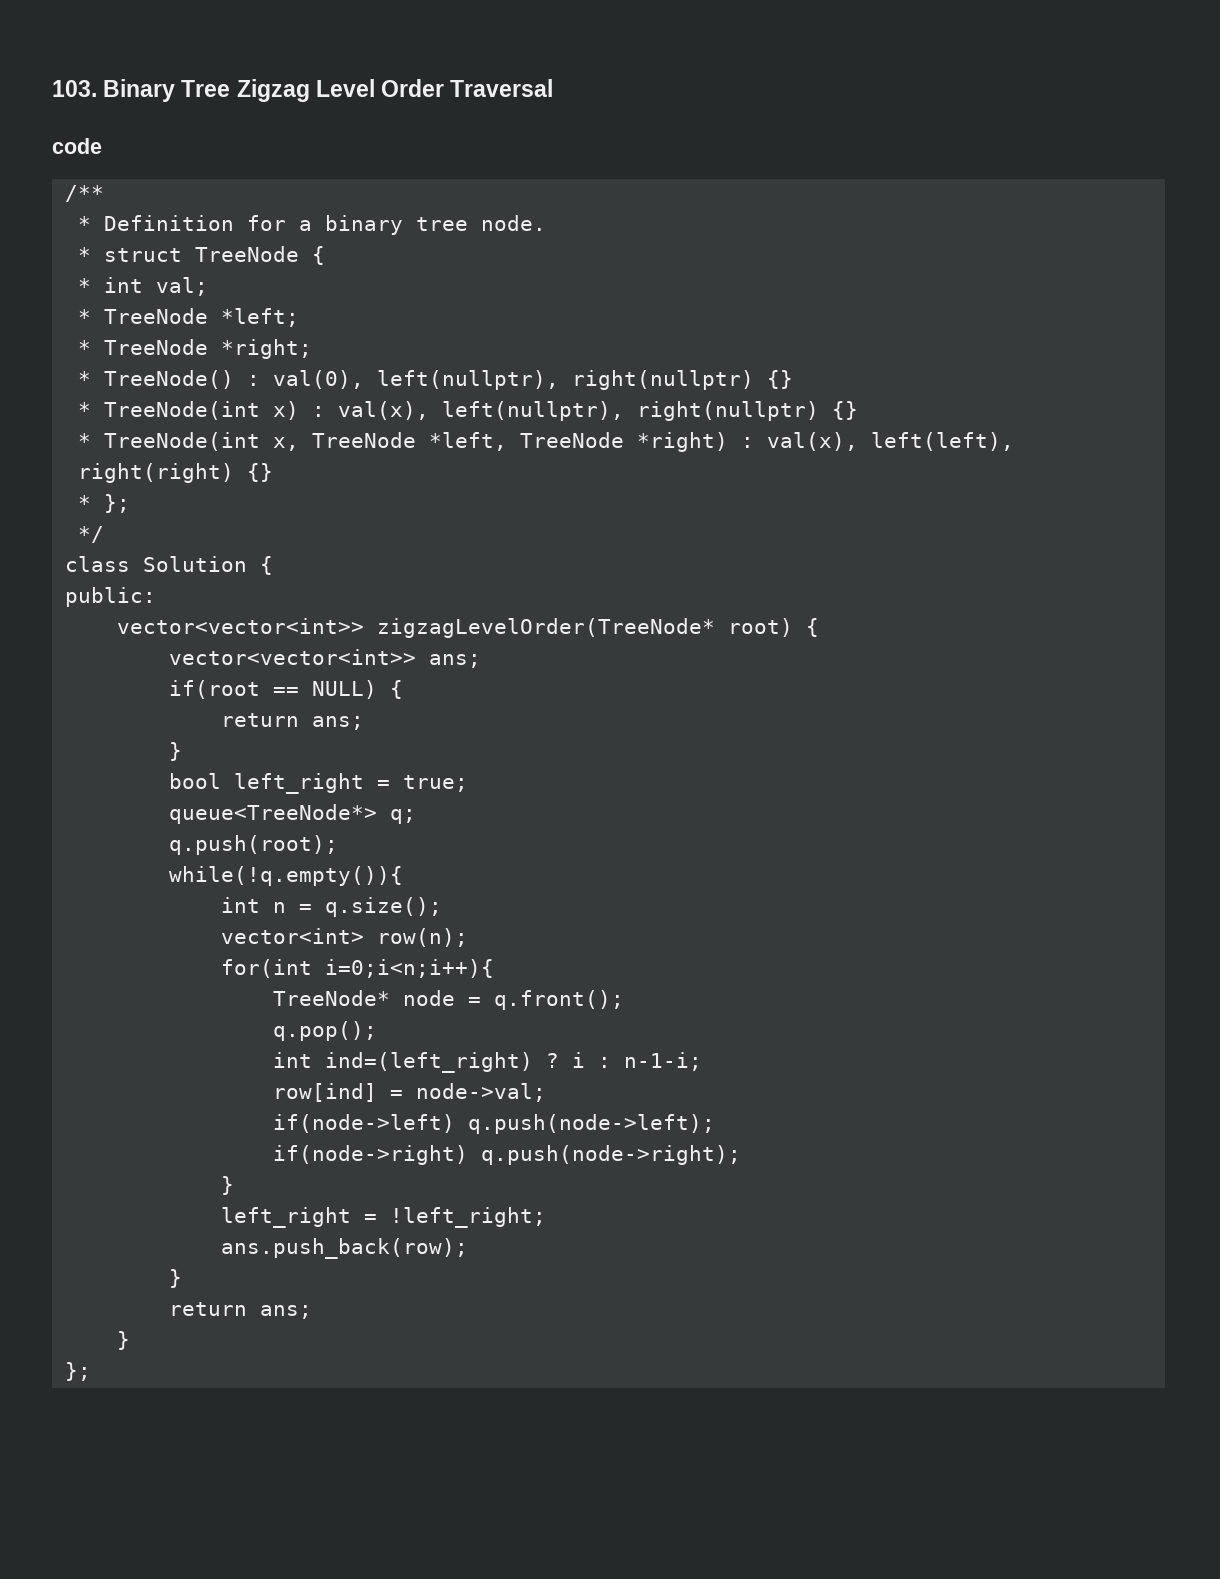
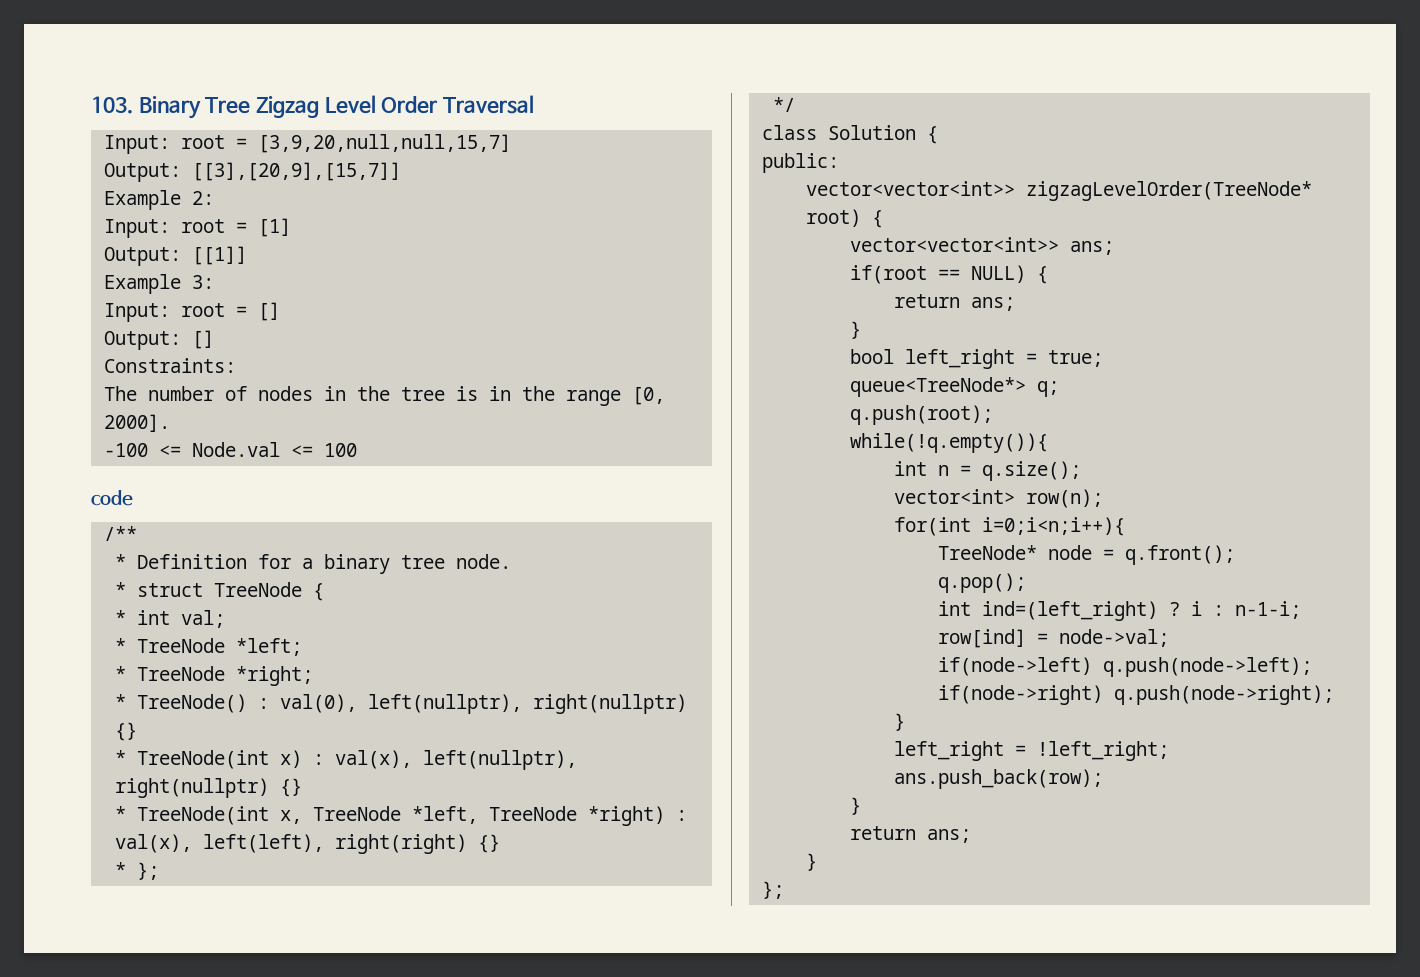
+ Input: root = [3,9,20,null,null,15,7]
+ Output: [[3],[20,9],[15,7]]
+ Example 2:
+ Input: root = [1]
+ Output: [[1]]
+ Example 3:
+ Input: root = []
+ Output: []
+ Constraints:
+ The number of nodes in the tree is in the range [0, 2000].
+ -100 <= Node.val <= 100

